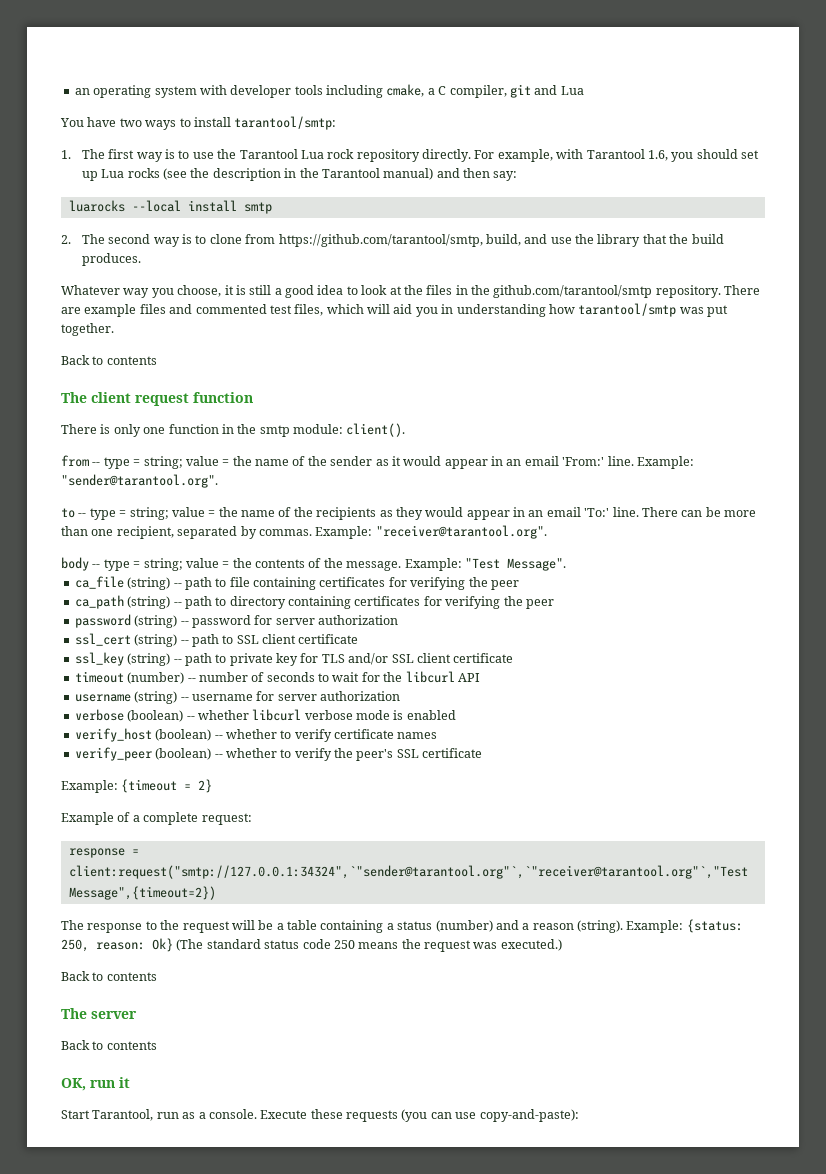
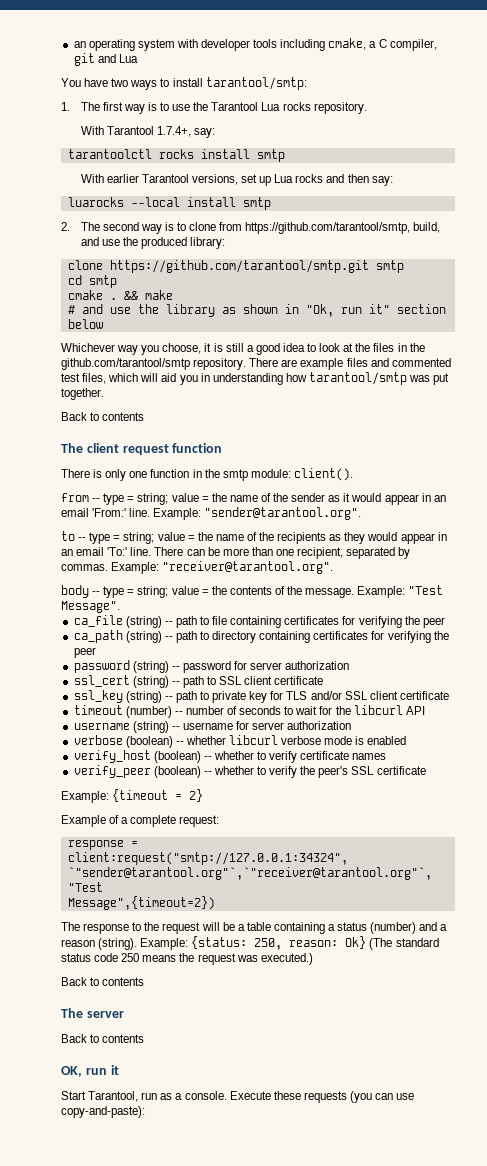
- 1. The first way is to use the Tarantool Lua rock repository directly. For example, with Tarantool 1.6, you should set up Lua rocks (see the description in the Tarantool manual) and then say:
+ 1. The first way is to use the Tarantool Lua rocks repository.
+ With Tarantool 1.7.4+, say:
+ tarantoolctl rocks install smtp
+ With earlier Tarantool versions, set up Lua rocks and then say:
- 2. The second way is to clone from https://github.com/tarantool/smtp, build, and use the library that the build produces.
- Whatever way you choose, it is still a good idea to look at the files in the github.com/tarantool/smtp repository.
+ 2. The second way is to clone from https://github.com/tarantool/smtp, build, and use the produced library:
+ clone https://github.com/tarantool/smtp.git smtp
+ cd smtp
+ cmake . && make
+ # and use the library as shown in "Ok, run it" section below
+ Whichever way you choose, it is still a good idea to look at the files in the github.com/tarantool/smtp repository.

